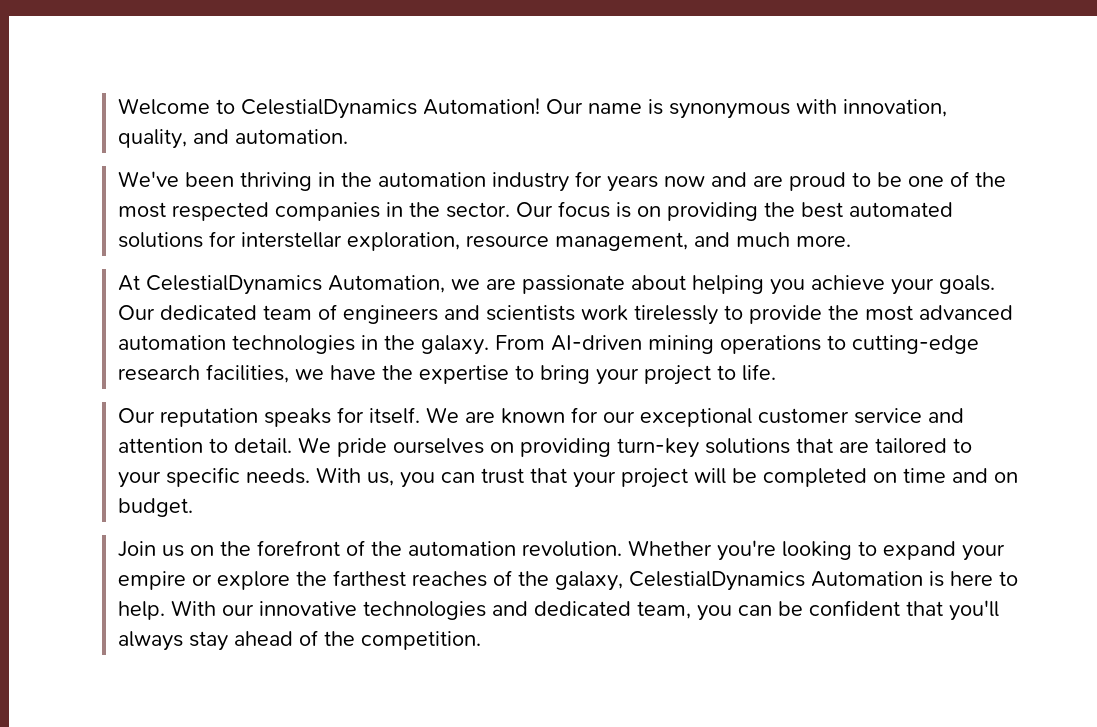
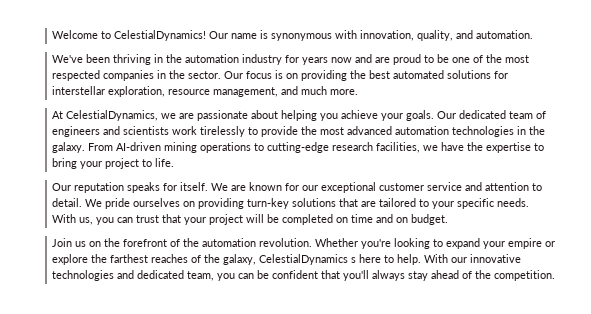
- Welcome to CelestialDynamics Automation!
+ Welcome to CelestialDynamics!
- At CelestialDynamics Automation, we are passionate about helping you achieve your goals.
+ At CelestialDynamics, we are passionate about helping you achieve your goals.
- Whether you're looking to expand your empire or explore the farthest reaches of the galaxy, CelestialDynamics Automation is here to help.
+ Whether you're looking to expand your empire or explore the farthest reaches of the galaxy, CelestialDynamics s here to help.

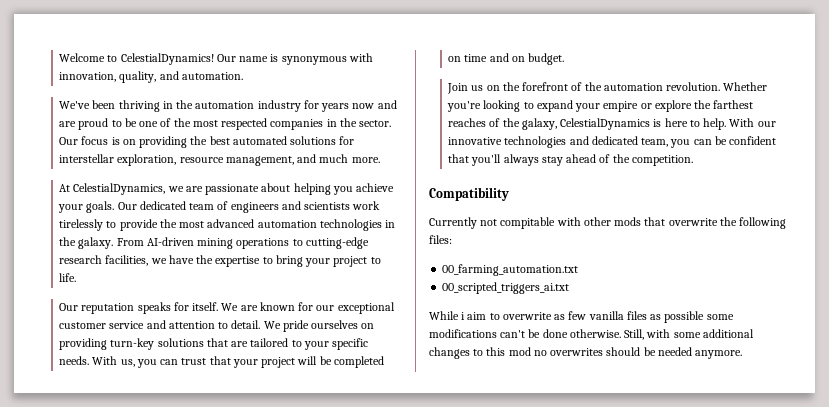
- Whether you're looking to expand your empire or explore the farthest reaches of the galaxy, CelestialDynamics s here to help.
+ Whether you're looking to expand your empire or explore the farthest reaches of the galaxy, CelestialDynamics is here to help.
+ Compatibility
+ Currently not compitable with other mods that overwrite the following files:
+ 00_farming_automation.txt
+ 00_scripted_triggers_ai.txt
+ While i aim to overwrite as few vanilla files as possible some modifications can't be done otherwise. Still, with some additional changes to this mod no overwrites should be needed anymore.

